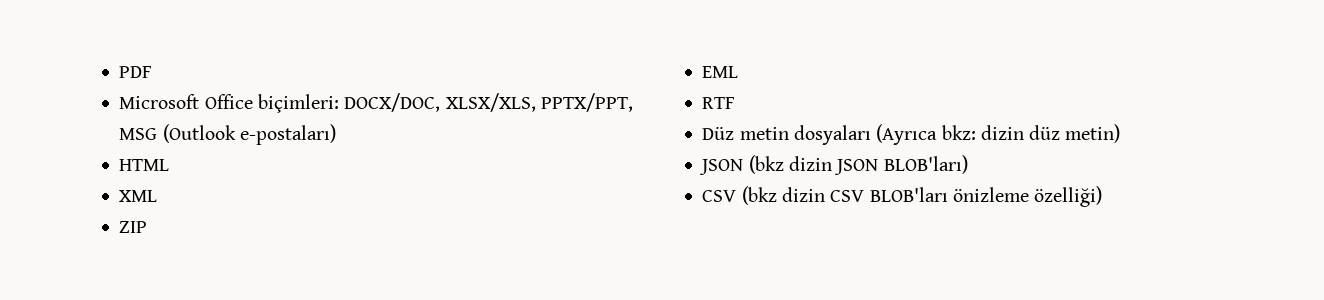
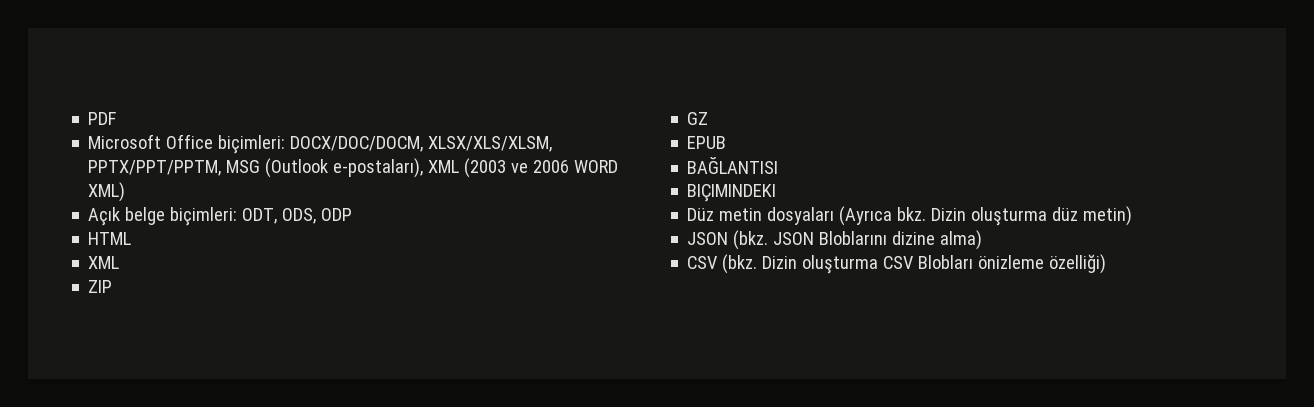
- Microsoft Office biçimleri: DOCX/DOC, XLSX/XLS, PPTX/PPT, MSG (Outlook e-postaları)
+ Microsoft Office biçimleri: DOCX/DOC/DOCM, XLSX/XLS/XLSM, PPTX/PPT/PPTM, MSG (Outlook e-postaları), XML (2003 ve 2006 WORD XML)
+ Açık belge biçimleri: ODT, ODS, ODP
- EML
- RTF
+ GZ
+ EPUB
+ BAĞLANTISI
+ BIÇIMINDEKI
- Düz metin dosyaları (Ayrıca bkz: dizin düz metin)
+ Düz metin dosyaları (Ayrıca bkz. Dizin oluşturma düz metin)
- JSON (bkz dizin JSON BLOB'ları)
- CSV (bkz dizin CSV BLOB'ları önizleme özelliği)
+ JSON (bkz. JSON Bloblarını dizine alma)
+ CSV (bkz. Dizin oluşturma CSV Blobları önizleme özelliği)

